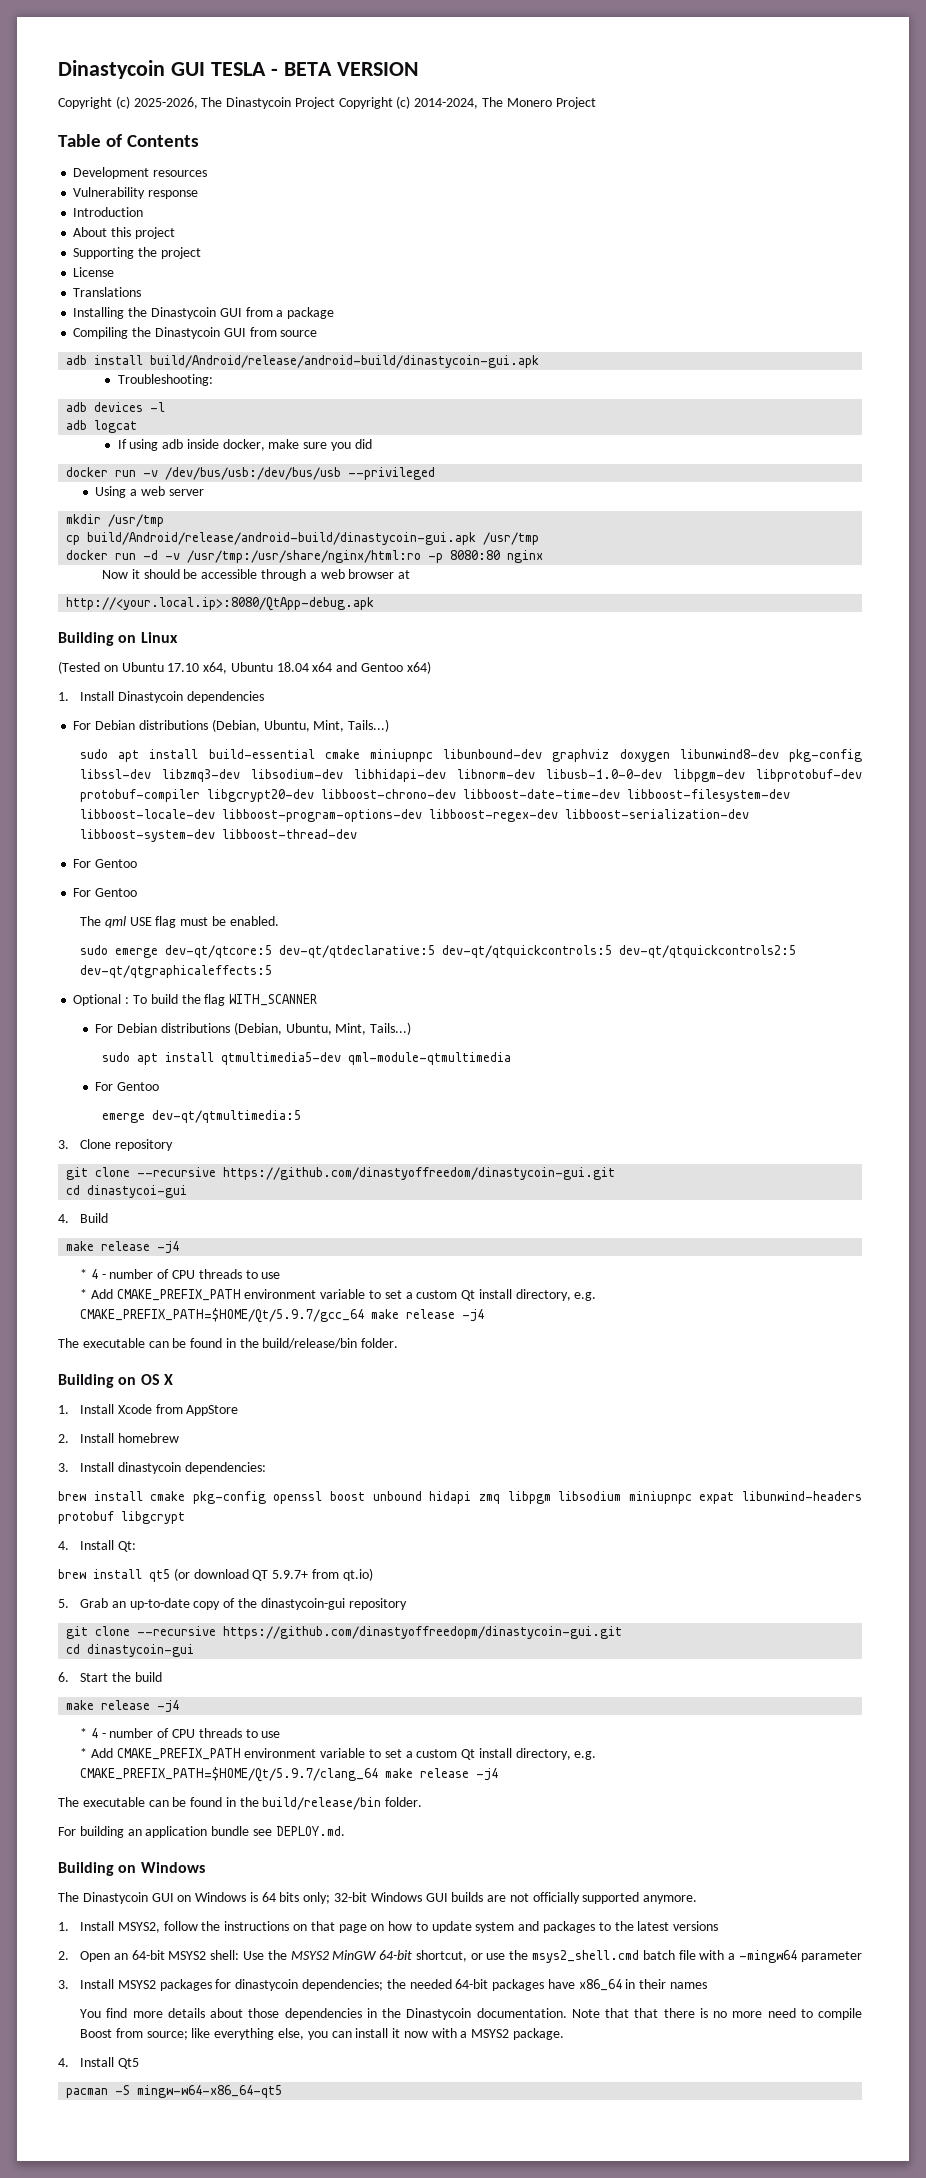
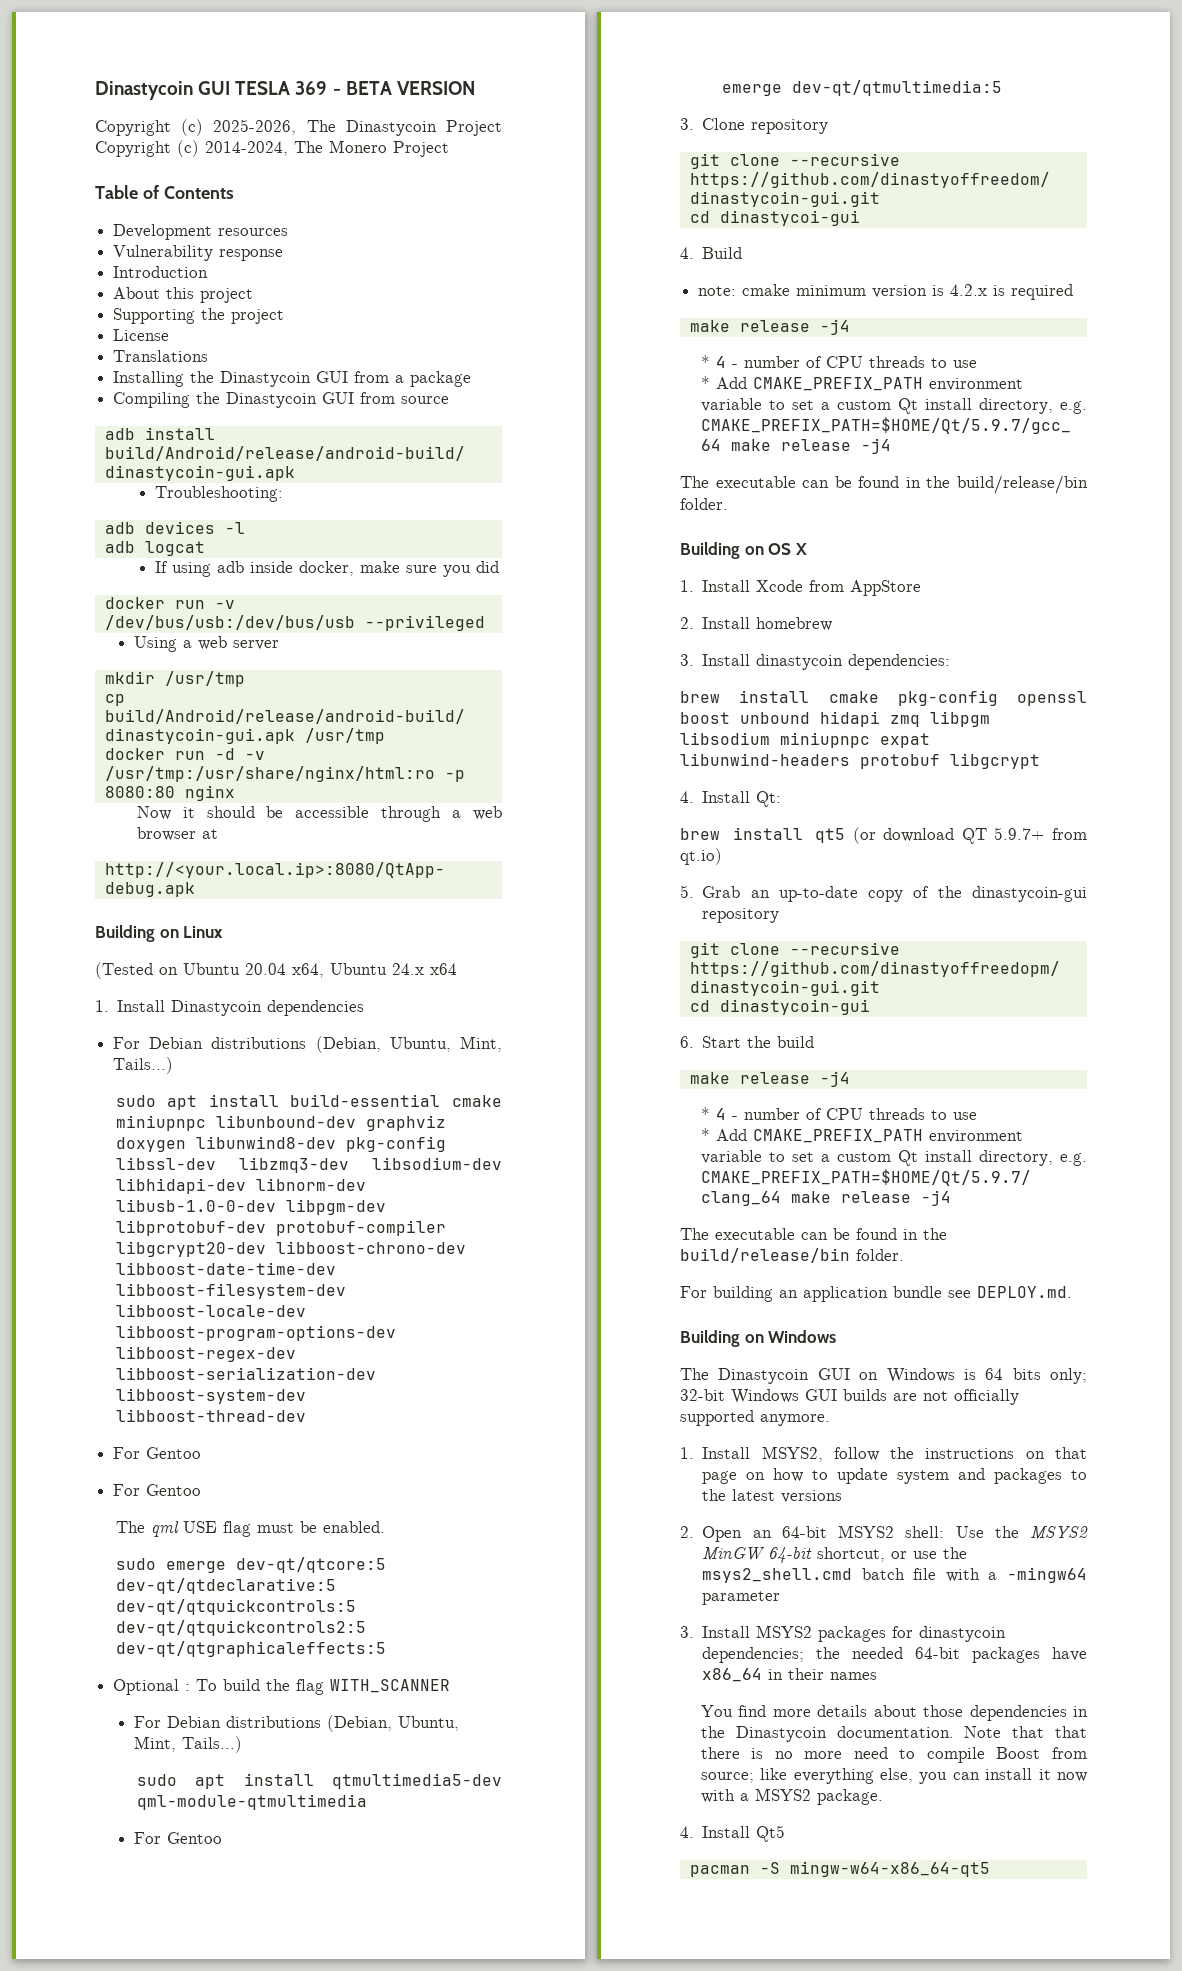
- Dinastycoin GUI TESLA - BETA VERSION
+ Dinastycoin GUI TESLA 369 - BETA VERSION
- (Tested on Ubuntu 17.10 x64, Ubuntu 18.04 x64 and Gentoo x64)
+ (Tested on Ubuntu 20.04 x64, Ubuntu 24.x x64
+ note: cmake minimum version is 4.2.x is required

